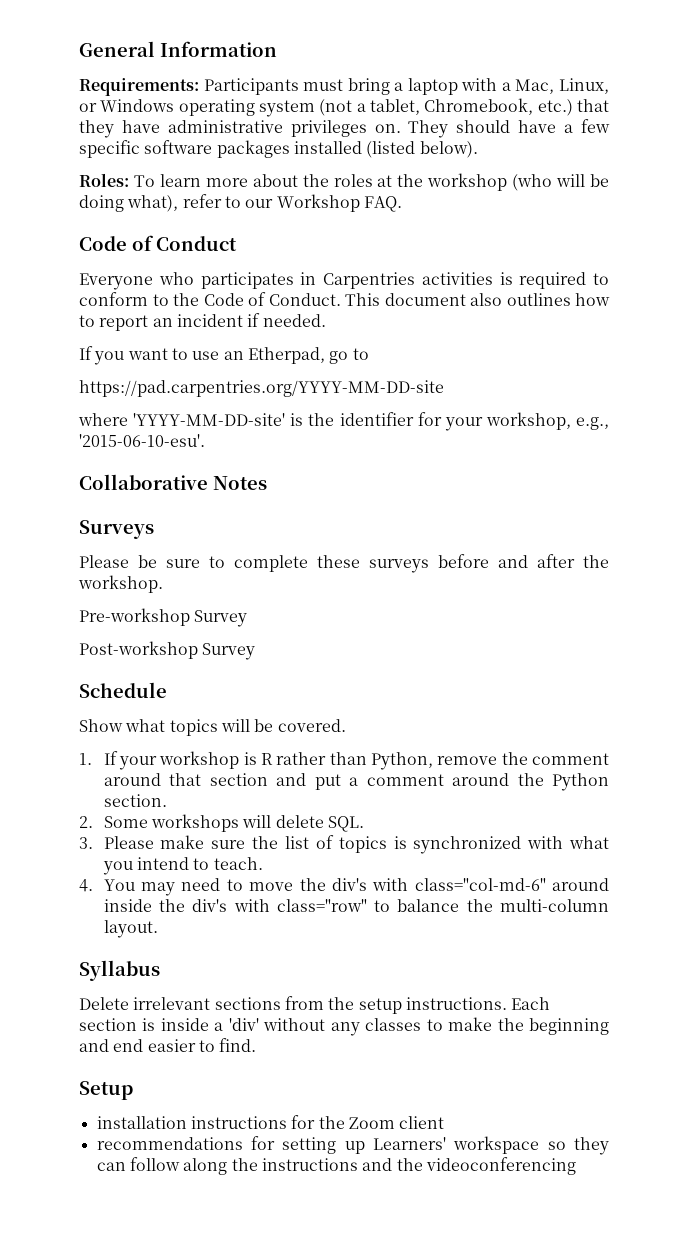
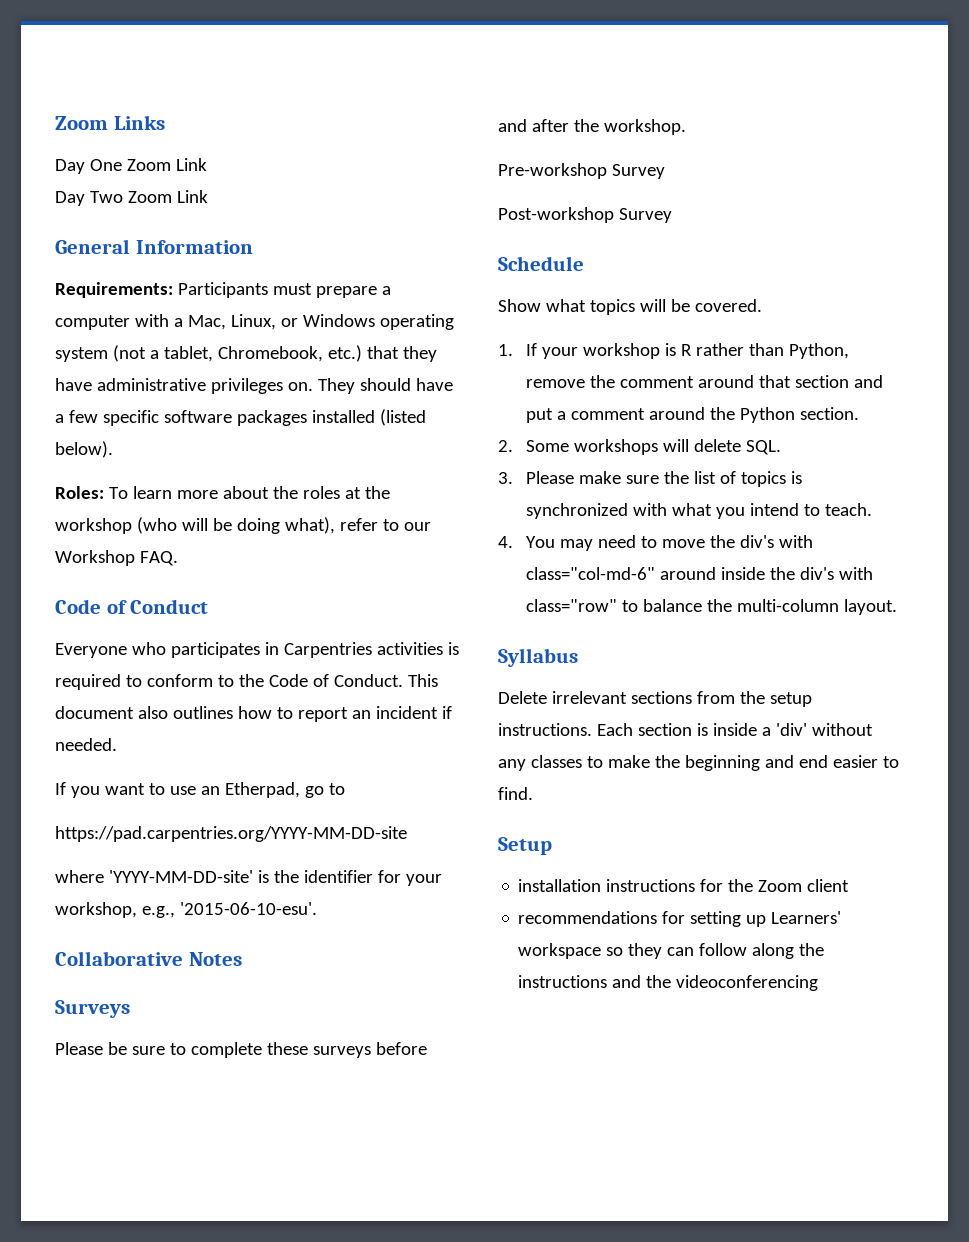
+ Zoom Links
+ Day One Zoom Link
+ Day Two Zoom Link
- Requirements: Participants must bring a laptop with a Mac, Linux, or Windows operating system (not a tablet, Chromebook, etc.) that they have administrative privileges on.
+ Requirements: Participants must prepare a computer with a Mac, Linux, or Windows operating system (not a tablet, Chromebook, etc.) that they have administrative privileges on.

